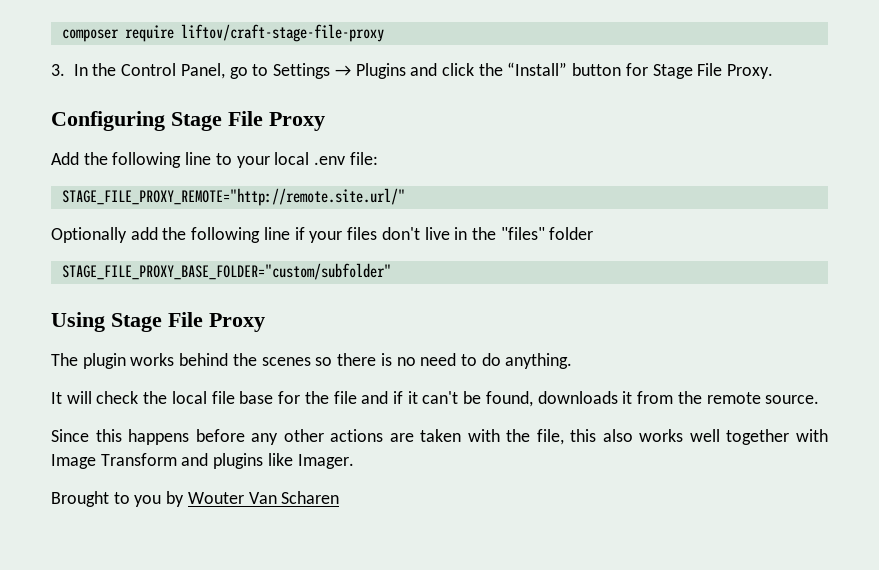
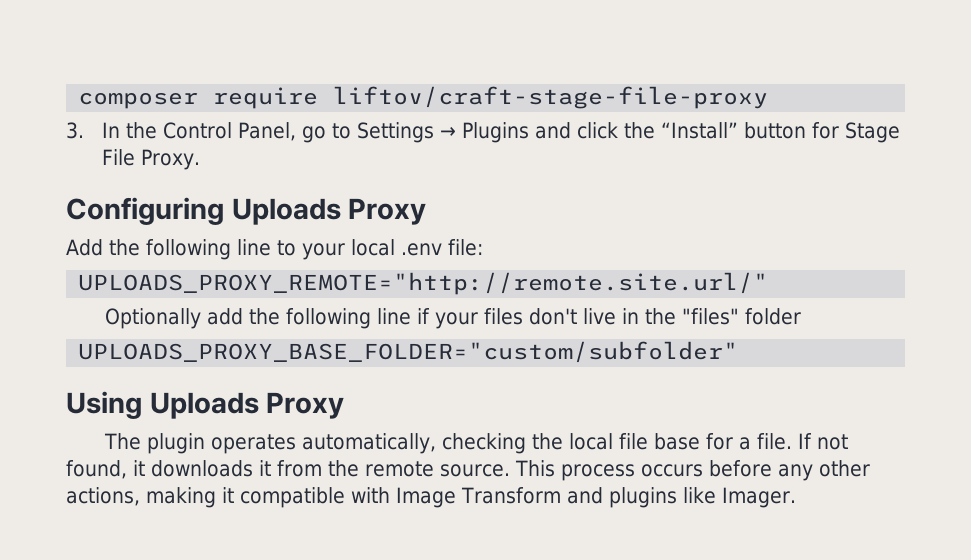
- Configuring Stage File Proxy
+ Configuring Uploads Proxy
- STAGE_FILE_PROXY_REMOTE="http://remote.site.url/"
+ UPLOADS_PROXY_REMOTE="http://remote.site.url/"
- STAGE_FILE_PROXY_BASE_FOLDER="custom/subfolder"
+ UPLOADS_PROXY_BASE_FOLDER="custom/subfolder"
- Using Stage File Proxy
+ Using Uploads Proxy
- The plugin works behind the scenes so there is no need to do anything.
- It will check the local file base for the file and if it can't be found, downloads it from the remote source.
- Since this happens before any other actions are taken with the file, this also works well together with Image Transform and plugins like Imager.
+ The plugin operates automatically, checking the local file base for a file. If not found, it downloads it from the remote source. This process occurs before any other actions, making it compatible with Image Transform and plugins like Imager.
- Brought to you by Wouter Van Scharen

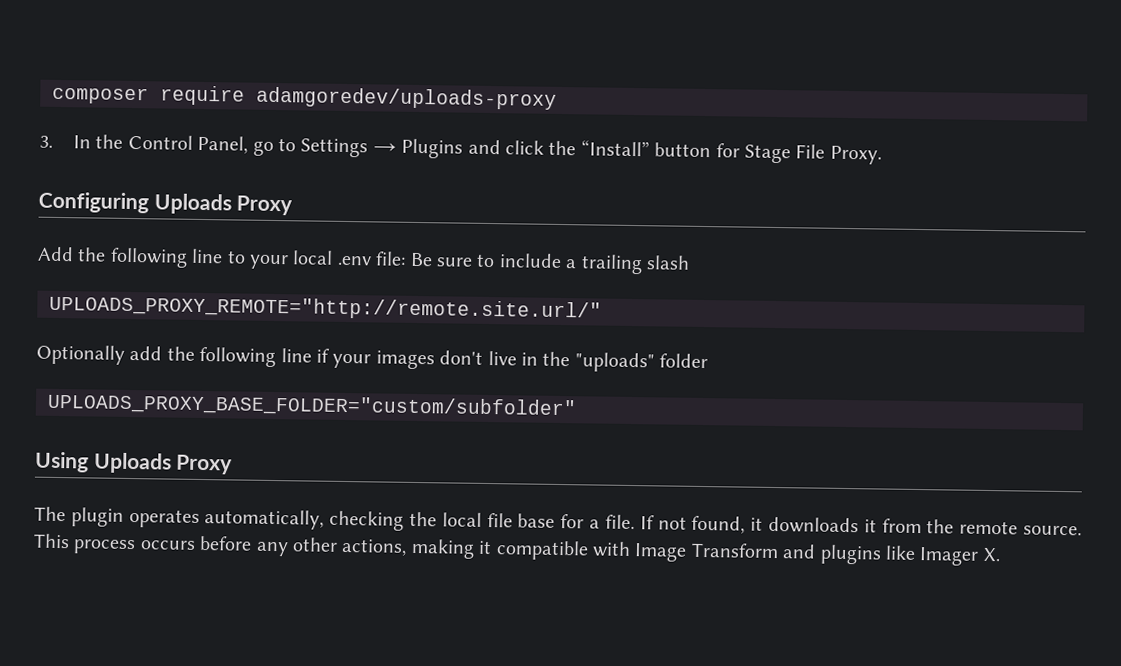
- composer require liftov/craft-stage-file-proxy
+ composer require adamgoredev/uploads-proxy
- Add the following line to your local .env file:
+ Add the following line to your local .env file: Be sure to include a trailing slash
- Optionally add the following line if your files don't live in the "files" folder
+ Optionally add the following line if your images don't live in the "uploads" folder
- This process occurs before any other actions, making it compatible with Image Transform and plugins like Imager.
+ This process occurs before any other actions, making it compatible with Image Transform and plugins like Imager X.

